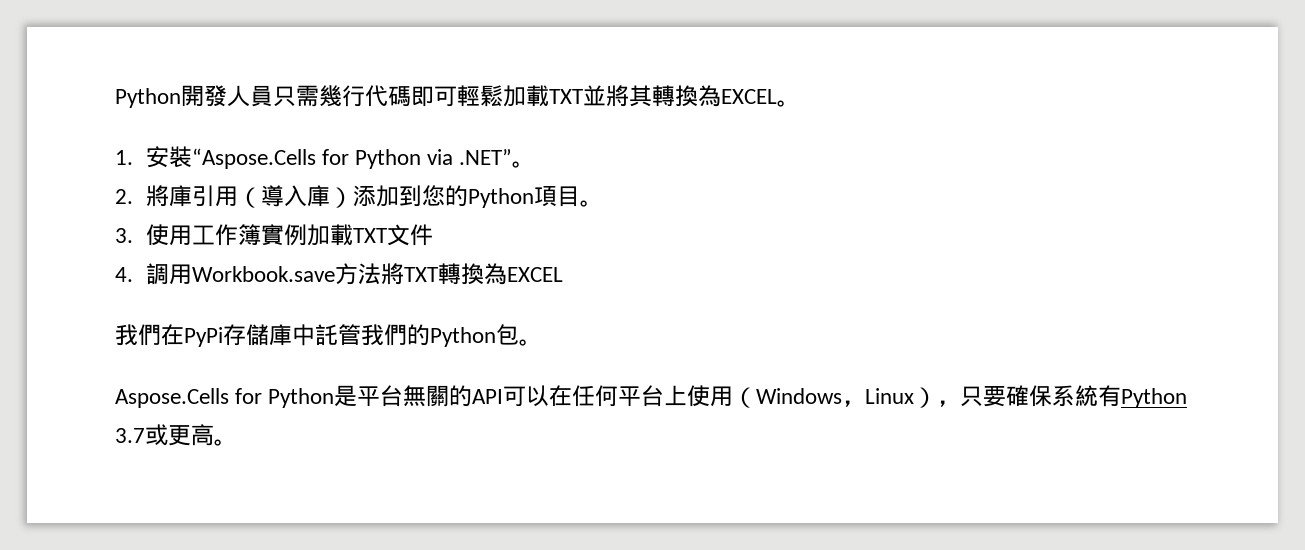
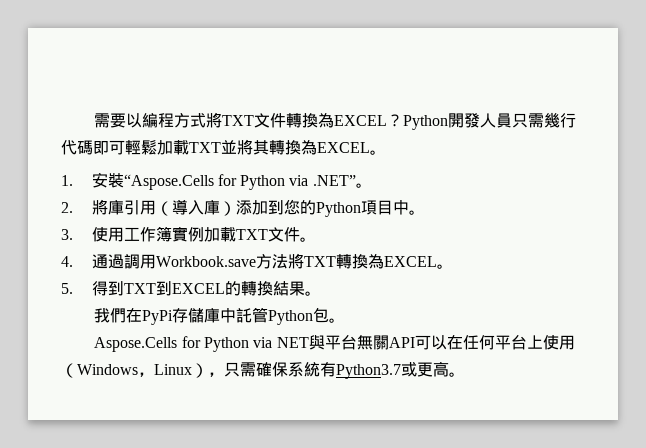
+ 需要以編程方式將TXT文件轉換為EXCEL？
- 2.將庫引用（導入庫）添加到您的Python項目。
+ 2.將庫引用（導入庫）添加到您的Python項目中。
- 3.使用工作簿實例加載TXT文件
+ 3.使用工作簿實例加載TXT文件。
- 4.調用Workbook.save方法將TXT轉換為EXCEL
+ 4.通過調用Workbook.save方法將TXT轉換為EXCEL。
+ 5.得到TXT到EXCEL的轉換結果。
- 我們在PyPi存儲庫中託管我們的Python包。
+ 我們在PyPi存儲庫中託管Python包。
- Aspose.Cells for Python是平台無關的API可以在任何平台上使用（Windows，Linux），只要確保系統有Python 3.7或更高。
+ Aspose.Cells for Python via NET與平台無關API可以在任何平台上使用（Windows，Linux），只需確保系統有Python3.7或更高。

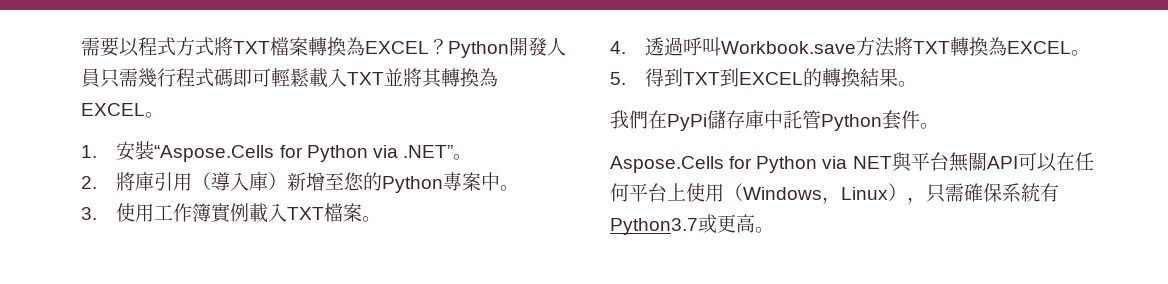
- 需要以編程方式將TXT文件轉換為EXCEL？
+ 需要以程式方式將TXT檔案轉換為EXCEL？
- Python開發人員只需幾行代碼即可輕鬆加載TXT並將其轉換為EXCEL。
+ Python開發人員只需幾行程式碼即可輕鬆載入TXT並將其轉換為EXCEL。
- 2.將庫引用（導入庫）添加到您的Python項目中。
+ 2.將庫引用（導入庫）新增至您的Python專案中。
- 3.使用工作簿實例加載TXT文件。
+ 3.使用工作簿實例載入TXT檔案。
- 4.通過調用Workbook.save方法將TXT轉換為EXCEL。
+ 4.透過呼叫Workbook.save方法將TXT轉換為EXCEL。
- 我們在PyPi存儲庫中託管Python包。
+ 我們在PyPi儲存庫中託管Python套件。

